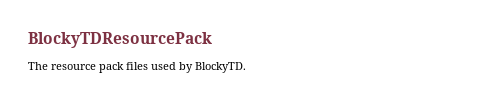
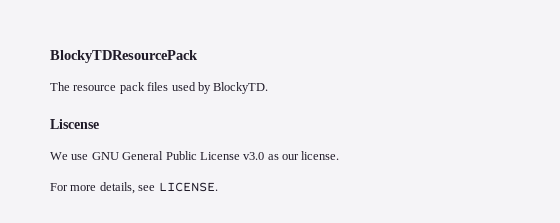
+ Liscense
+ We use GNU General Public License v3.0 as our license.
+ For more details, see LICENSE.

